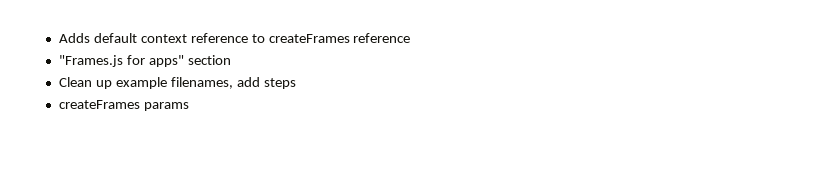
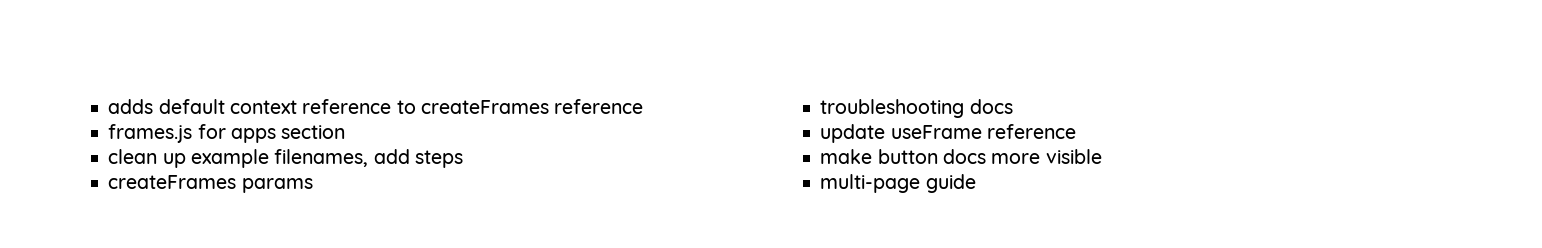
- Adds default context reference to createFrames reference
+ adds default context reference to createFrames reference
- "Frames.js for apps" section
+ frames.js for apps section
- Clean up example filenames, add steps
+ clean up example filenames, add steps
+ troubleshooting docs
+ update useFrame reference
+ make button docs more visible
+ multi-page guide

